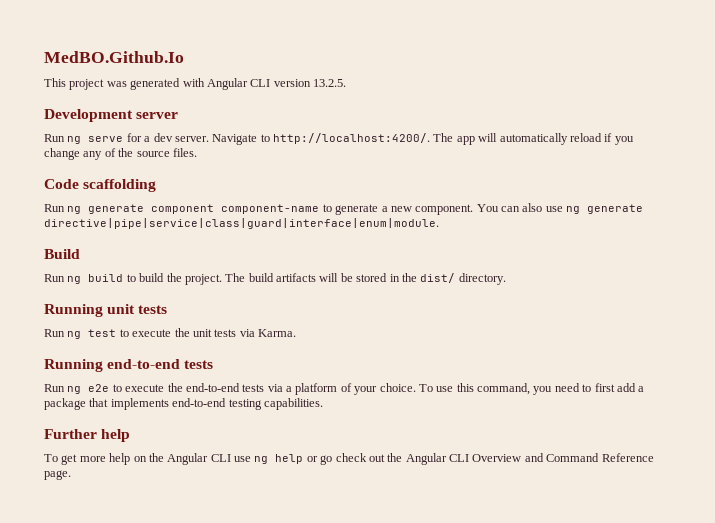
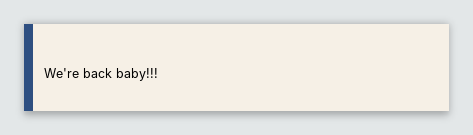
- MedBO.Github.Io
- This project was generated with Angular CLI version 13.2.5.
- Development server
- Run ng serve for a dev server. Navigate to http://localhost:4200/. The app will automatically reload if you change any of the source files.
- Code scaffolding
- Run ng generate component component-name to generate a new component. You can also use ng generate directive|pipe|service|class|guard|interface|enum|module.
- Build
- Run ng build to build the project. The build artifacts will be stored in the dist/ directory.
- Running unit tests
- Run ng test to execute the unit tests via Karma.
- Running end-to-end tests
- Run ng e2e to execute the end-to-end tests via a platform of your choice. To use this command, you need to first add a package that implements end-to-end testing capabilities.
- Further help
- To get more help on the Angular CLI use ng help or go check out the Angular CLI Overview and Command Reference page.
+ We're back baby!!!

